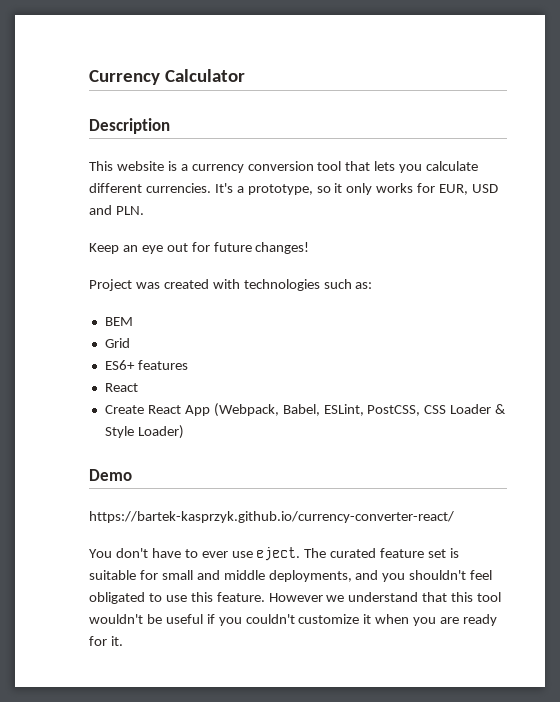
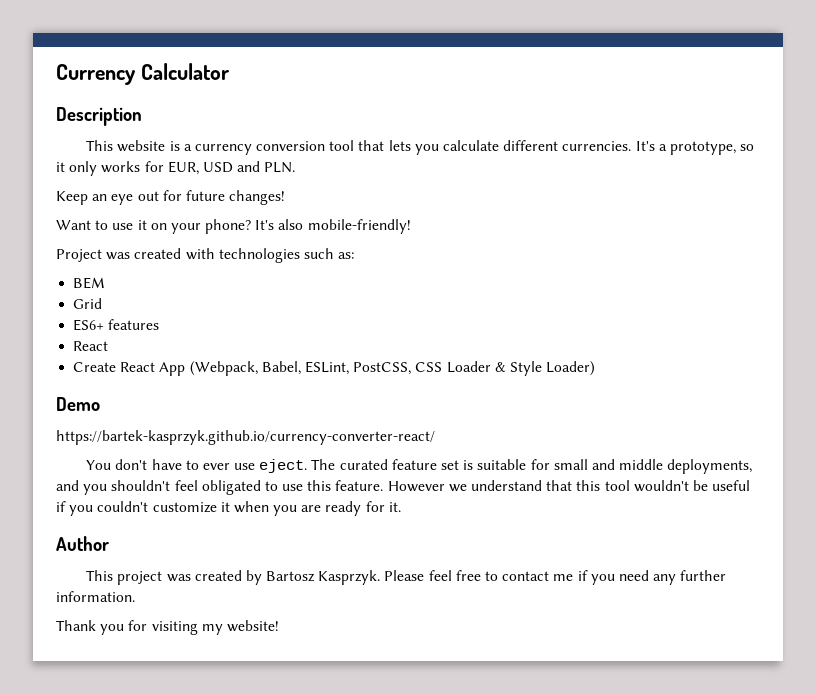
+ Want to use it on your phone? It's also mobile-friendly!
+ Author
+ This project was created by Bartosz Kasprzyk. Please feel free to contact me if you need any further information.
+ Thank you for visiting my website!

